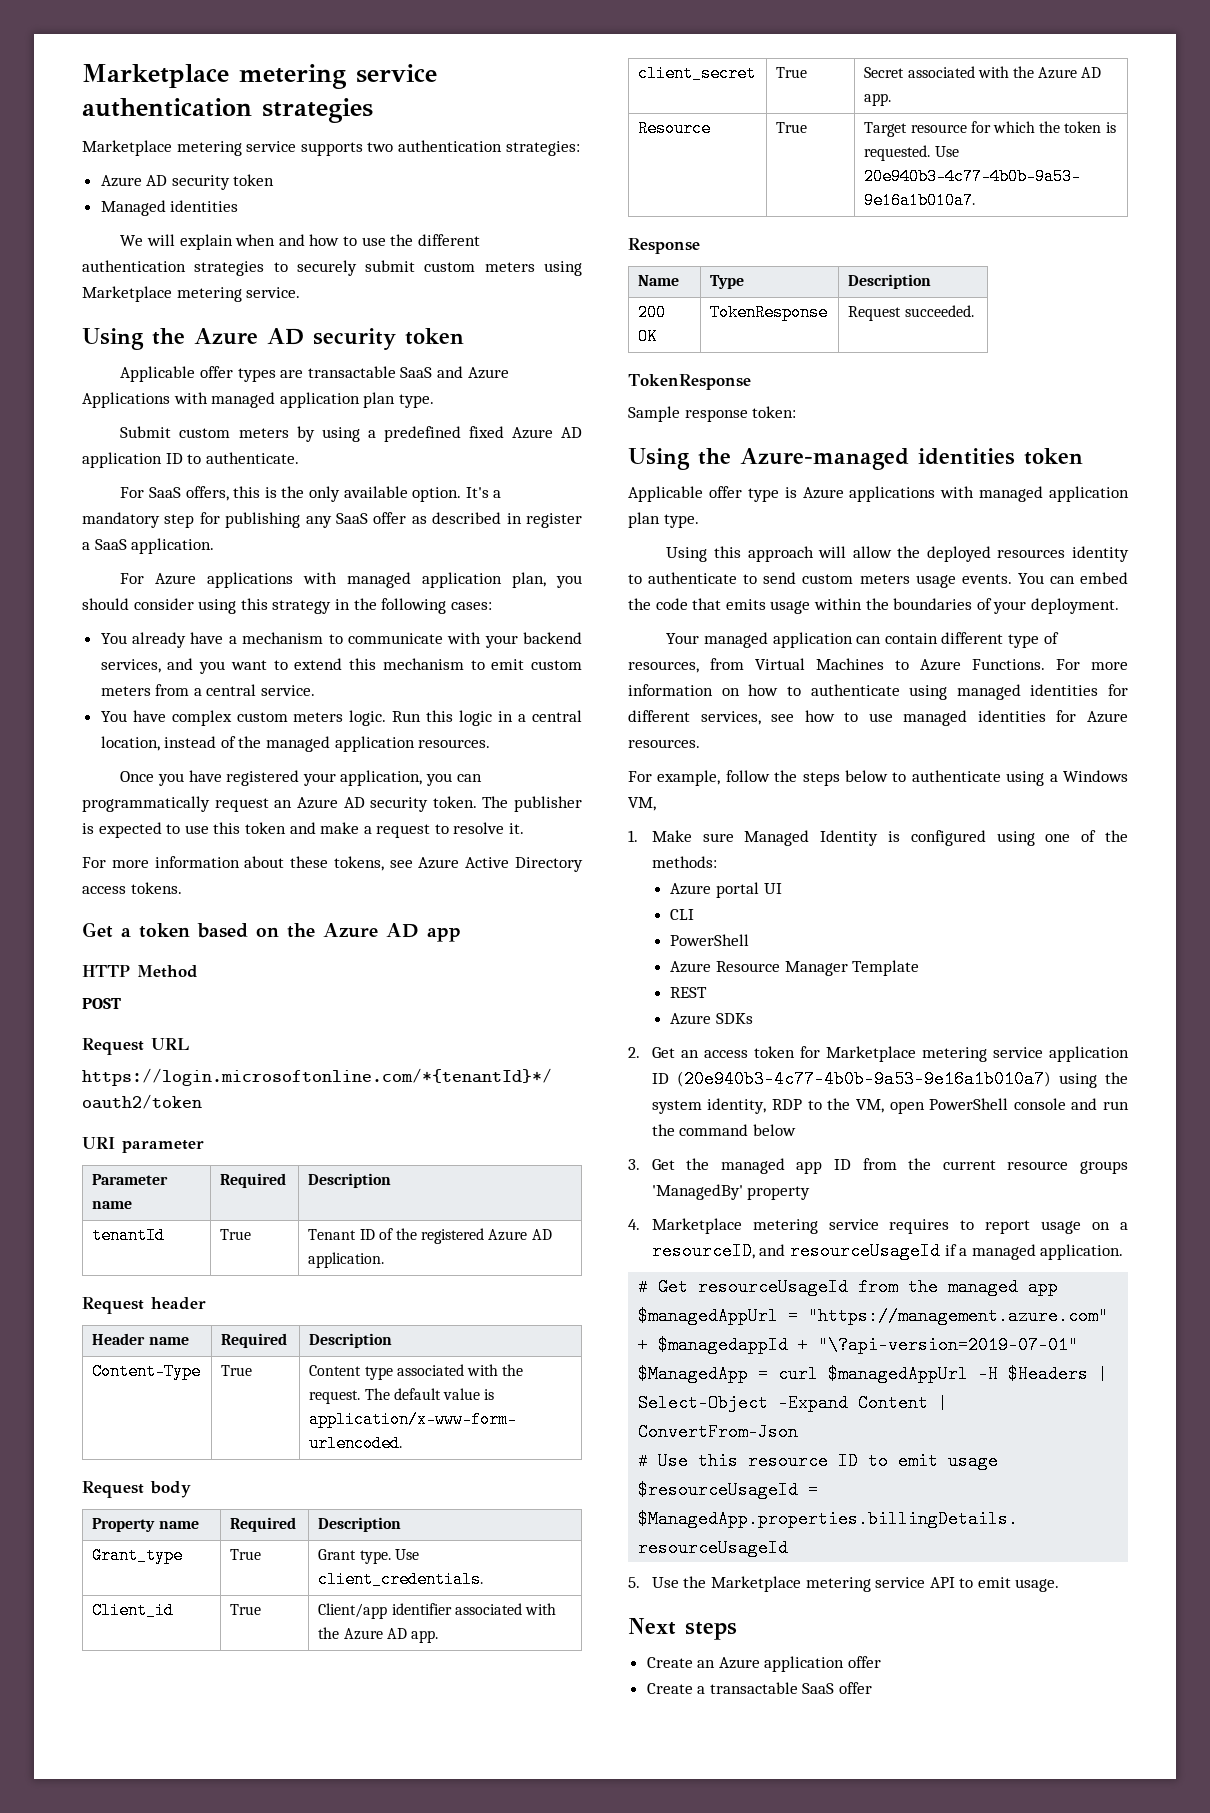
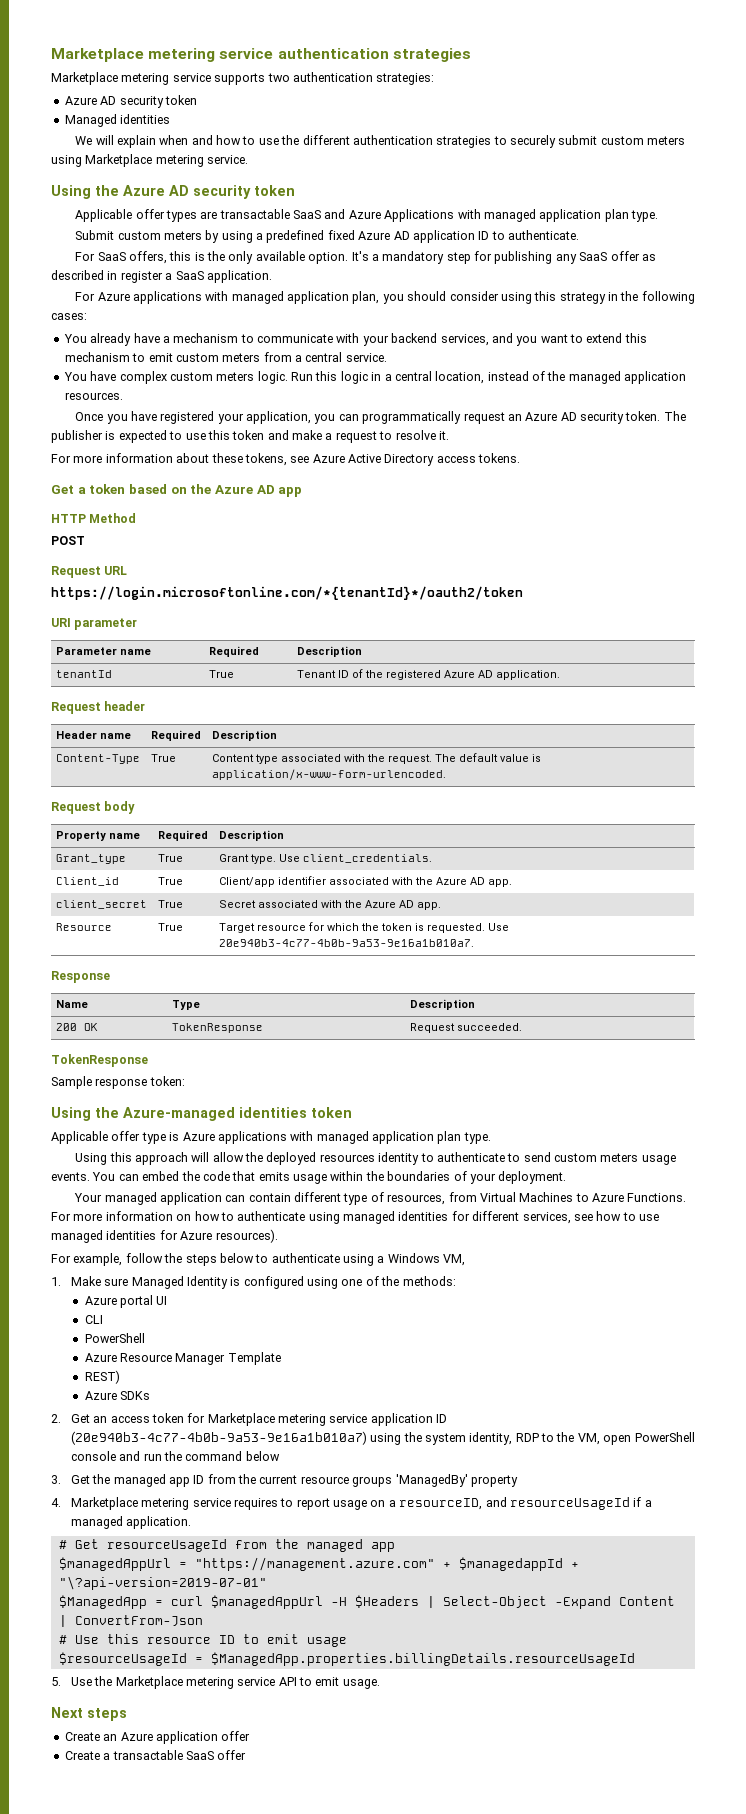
- For more information on how to authenticate using managed identities for different services, see how to use managed identities for Azure resources.
+ For more information on how to authenticate using managed identities for different services, see how to use managed identities for Azure resources).
- REST
+ REST)

